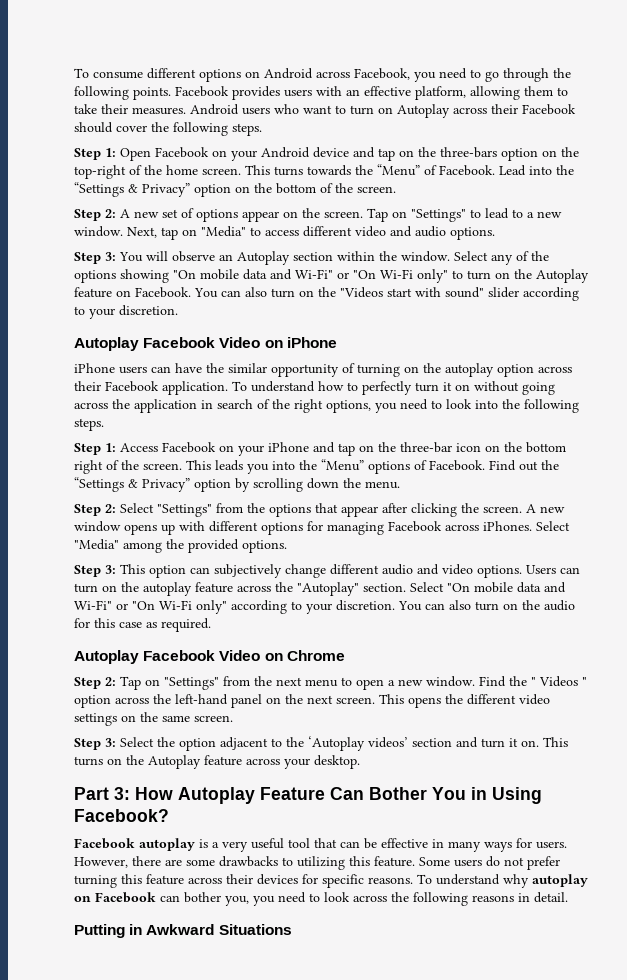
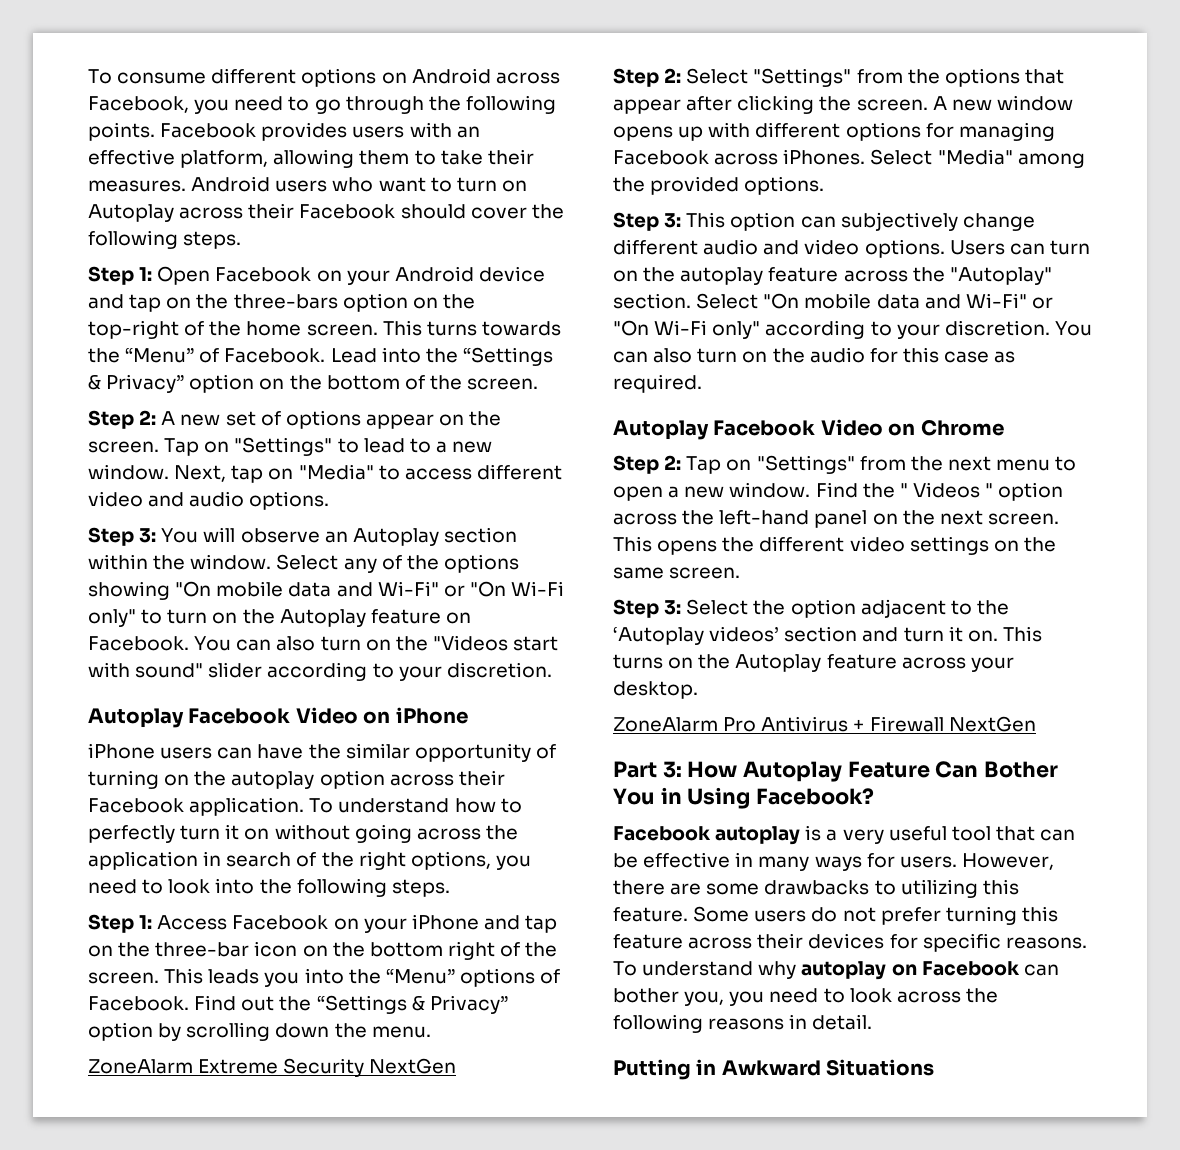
+ ZoneAlarm Extreme Security NextGen
+ ZoneAlarm Pro Antivirus + Firewall NextGen

